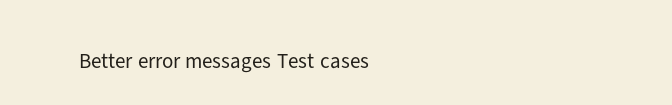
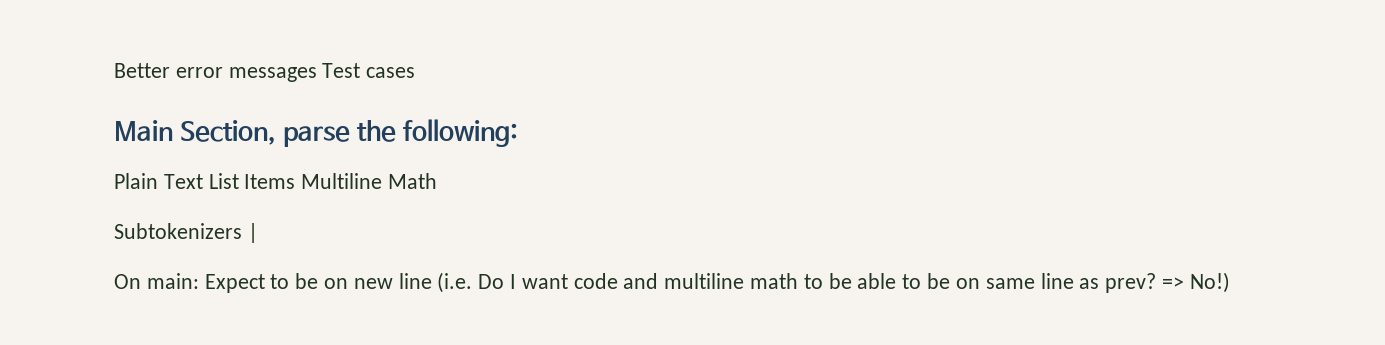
+ Main Section, parse the following:
+ Plain Text List Items Multiline Math
+ Subtokenizers |
+ On main: Expect to be on new line (i.e. Do I want code and multiline math to be able to be on same line as prev? => No!)

